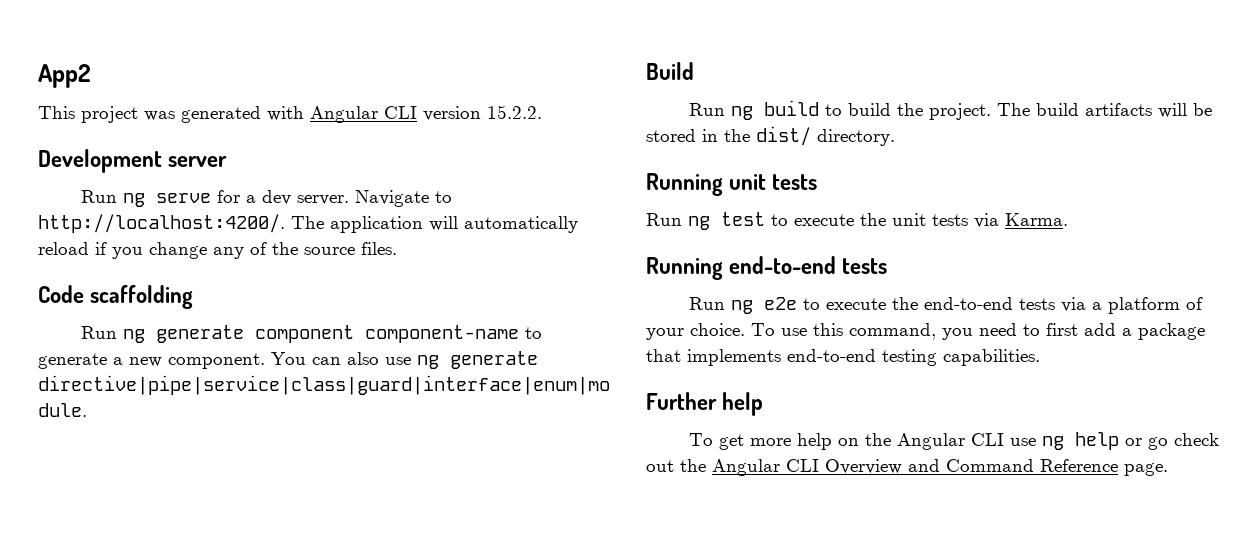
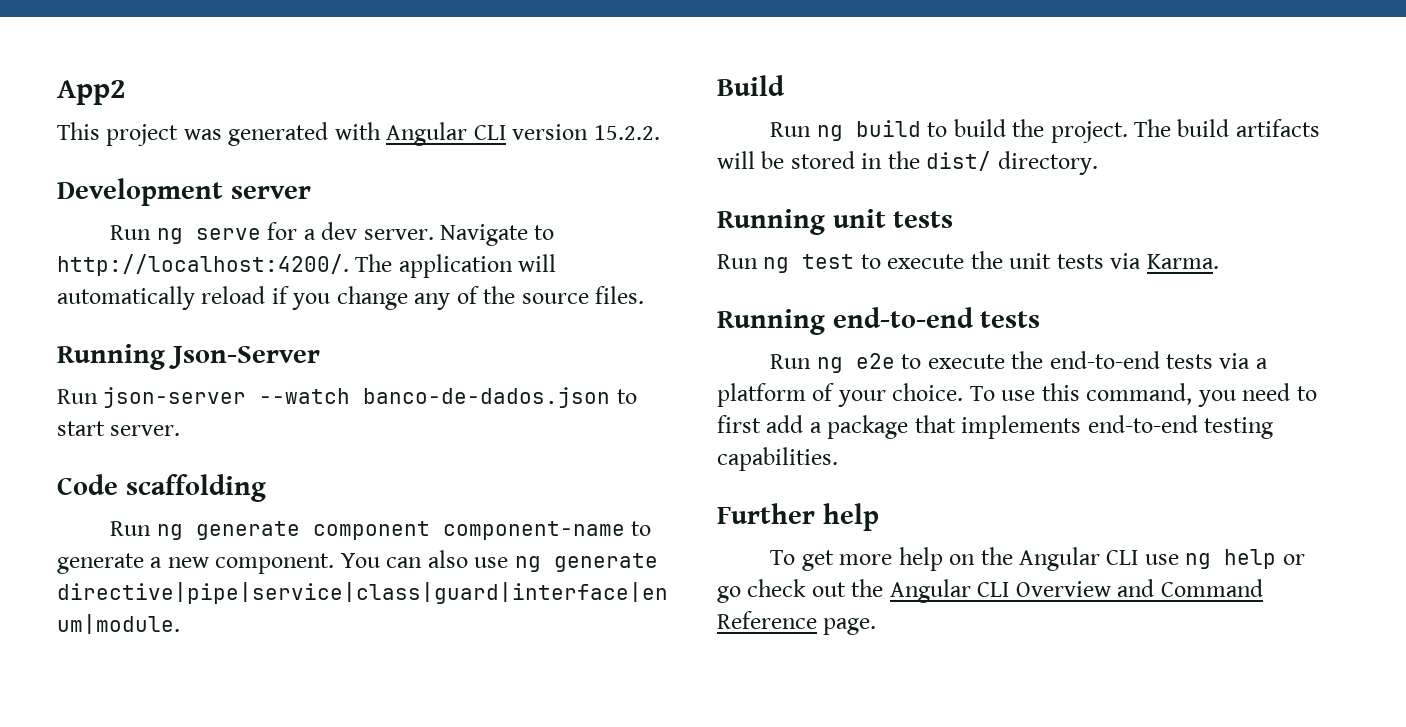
+ Running Json-Server
+ Run json-server --watch banco-de-dados.json to start server.

